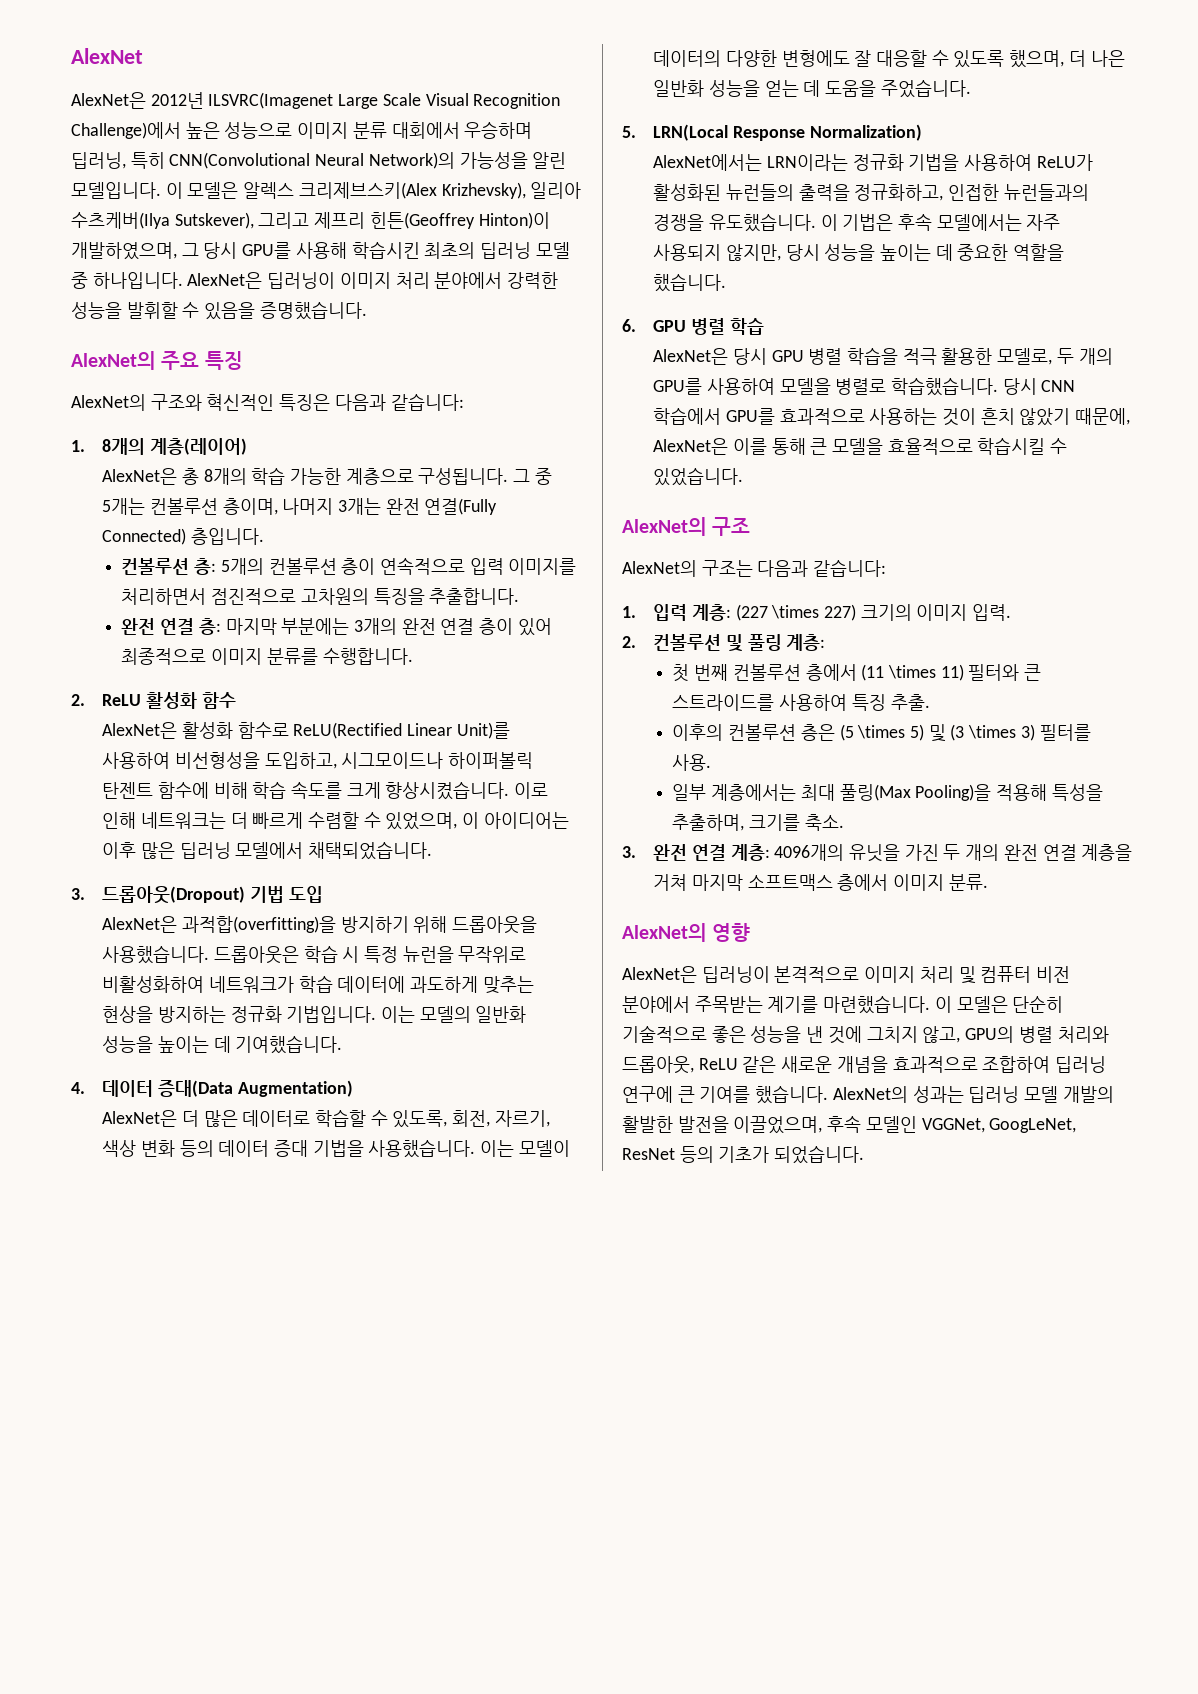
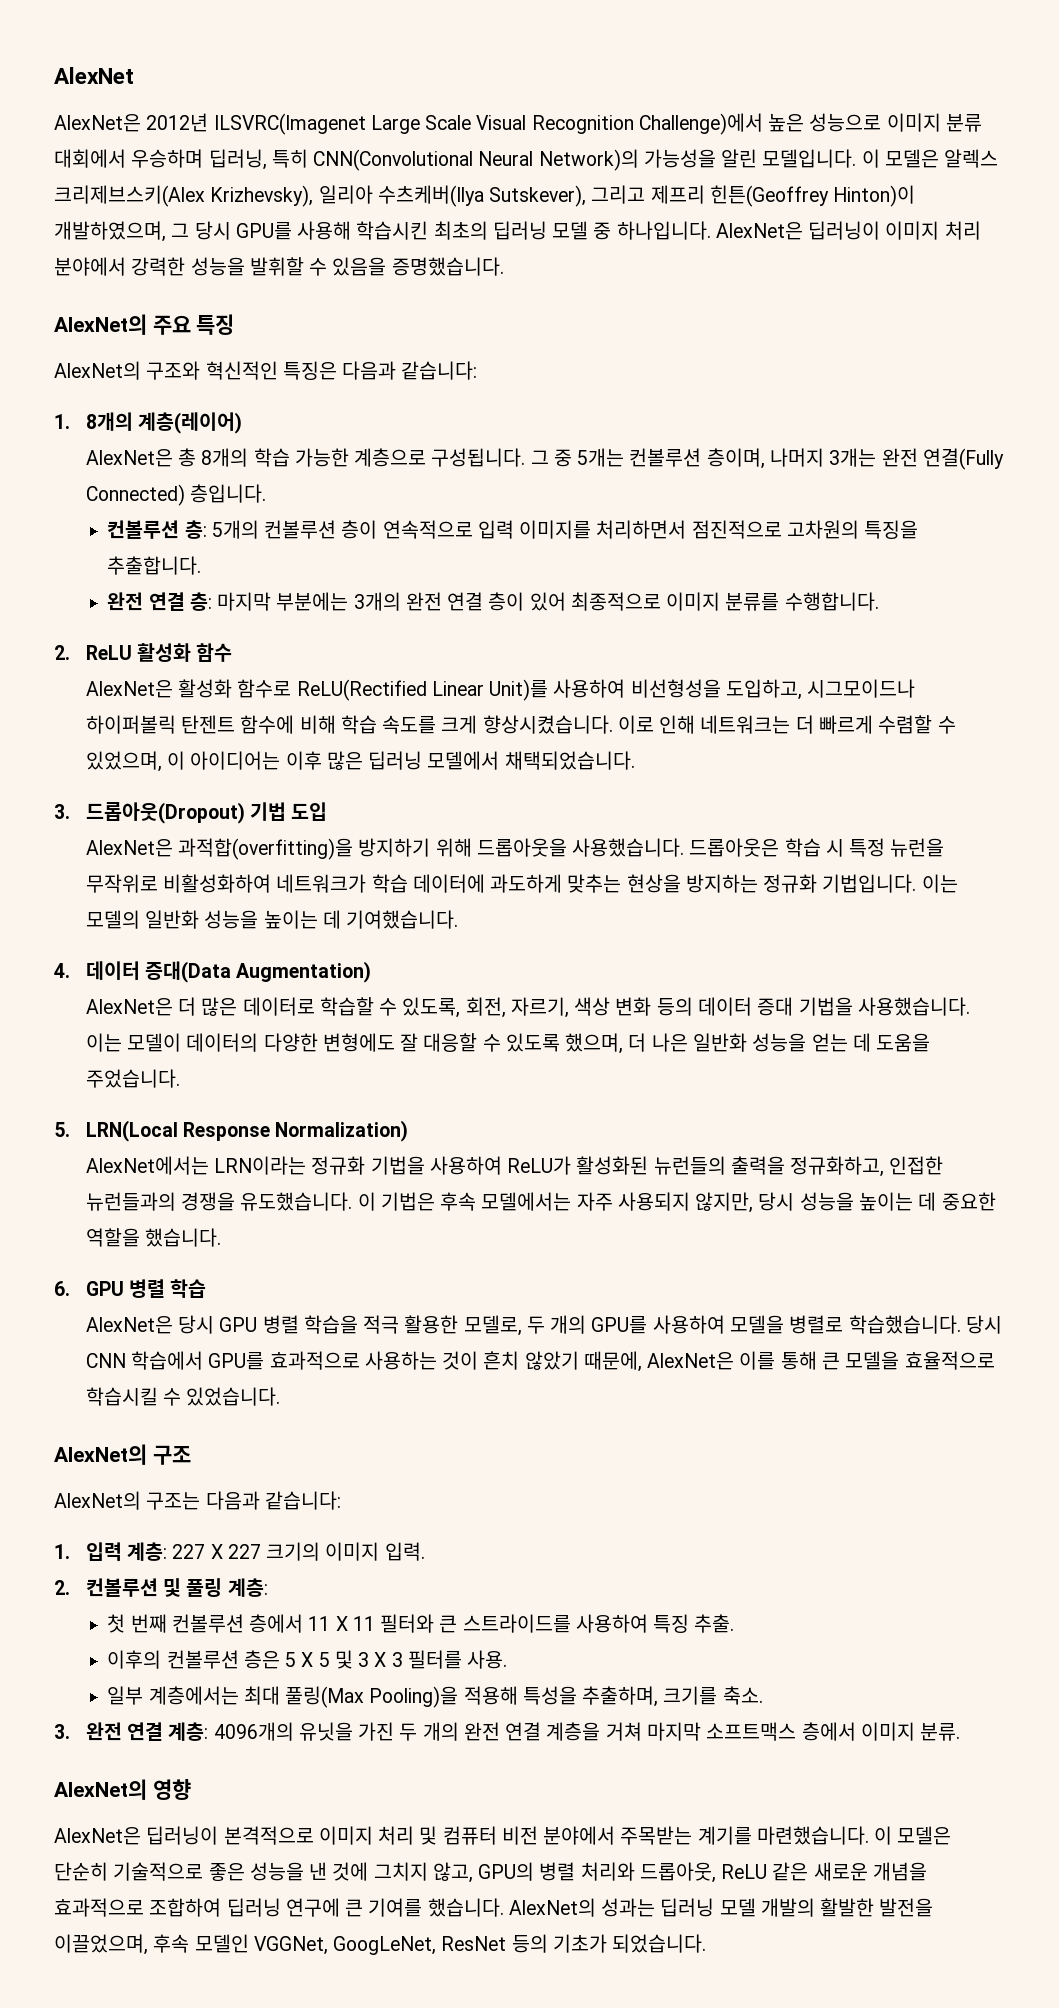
- 1. 입력 계층: (227 \times 227) 크기의 이미지 입력.
+ 1. 입력 계층: 227 X 227 크기의 이미지 입력.
- 첫 번째 컨볼루션 층에서 (11 \times 11) 필터와 큰 스트라이드를 사용하여 특징 추출.
+ 첫 번째 컨볼루션 층에서 11 X 11 필터와 큰 스트라이드를 사용하여 특징 추출.
- 이후의 컨볼루션 층은 (5 \times 5) 및 (3 \times 3) 필터를 사용.
+ 이후의 컨볼루션 층은 5 X 5 및 3 X 3 필터를 사용.

